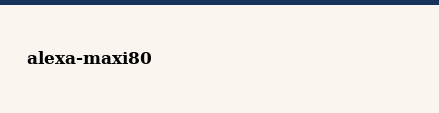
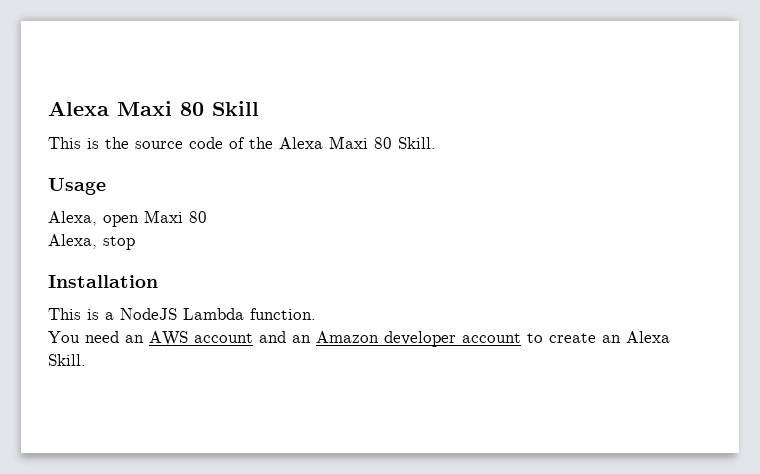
- alexa-maxi80
+ Alexa Maxi 80 Skill
+ This is the source code of the Alexa Maxi 80 Skill.
+ Usage
+ Alexa, open Maxi 80
+ Alexa, stop
+ Installation
+ This is a NodeJS Lambda function.
+ You need an AWS account and an Amazon developer account to create an Alexa Skill.

